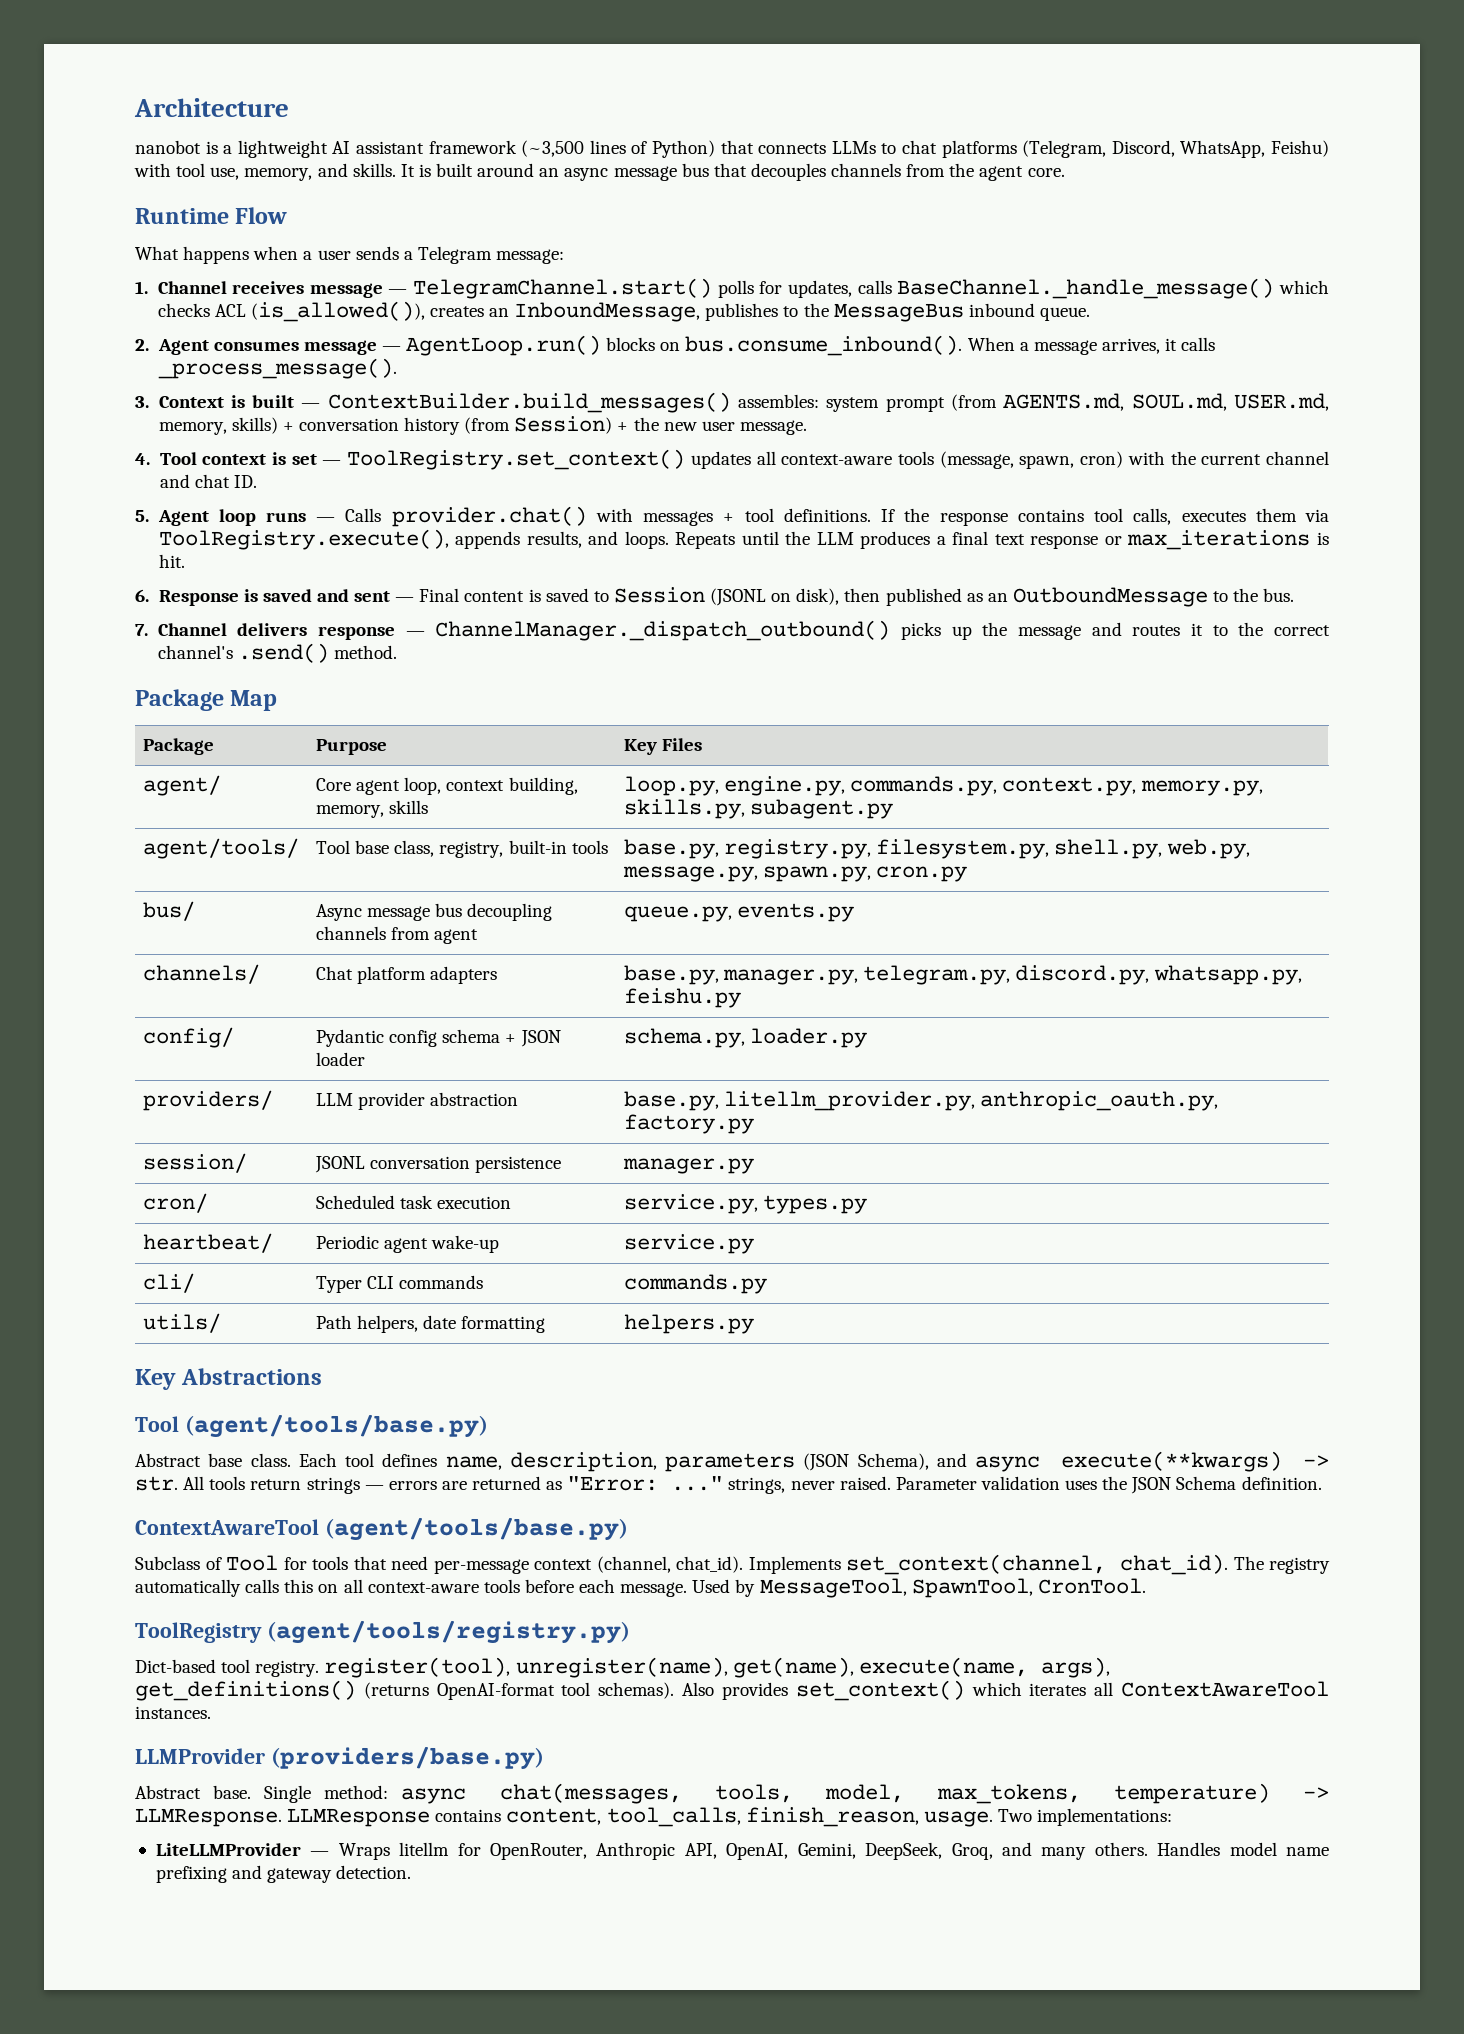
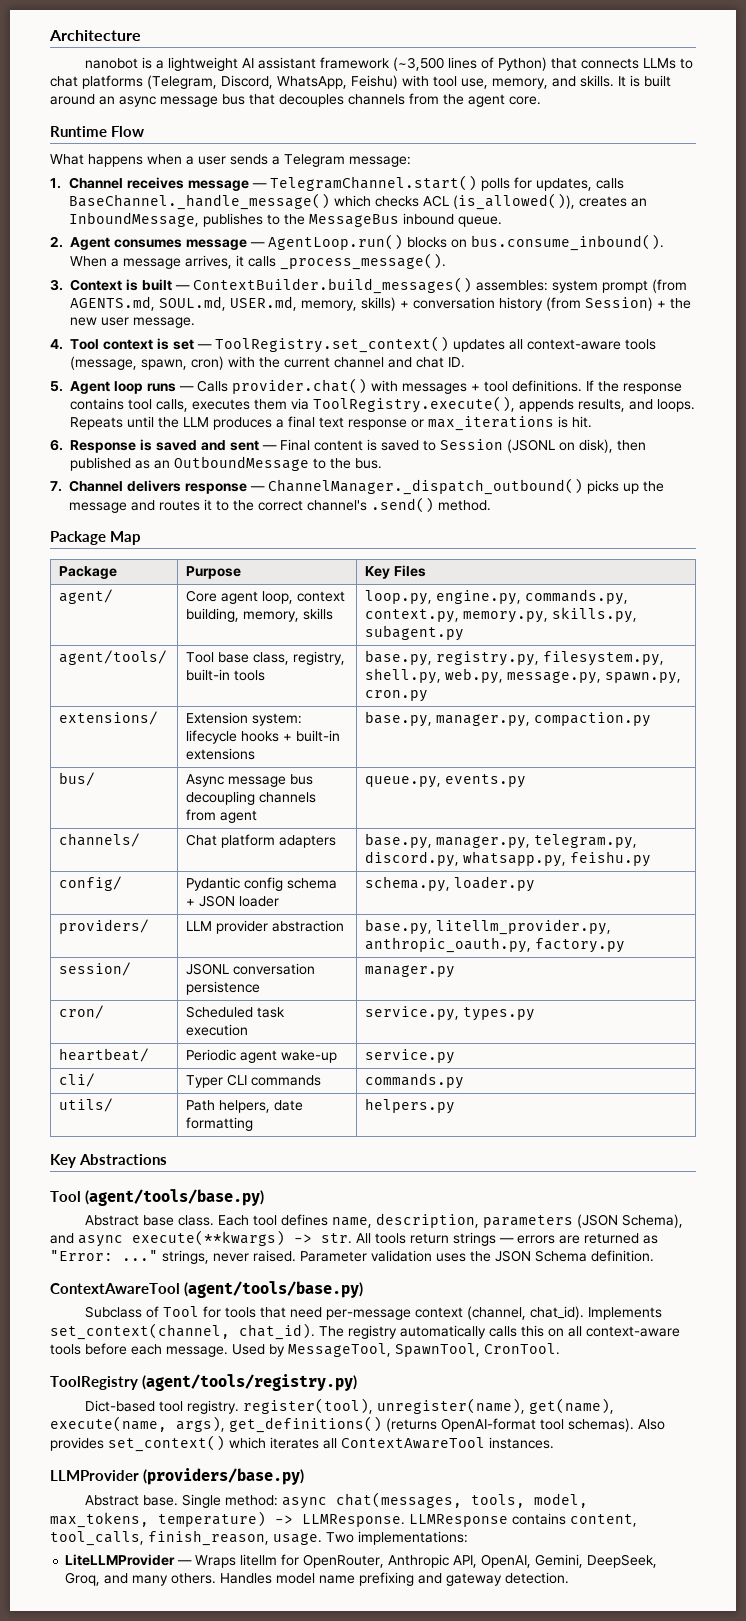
+ extensions/ | Extension system: lifecycle hooks + built-in extensions | base.py, manager.py, compaction.py

